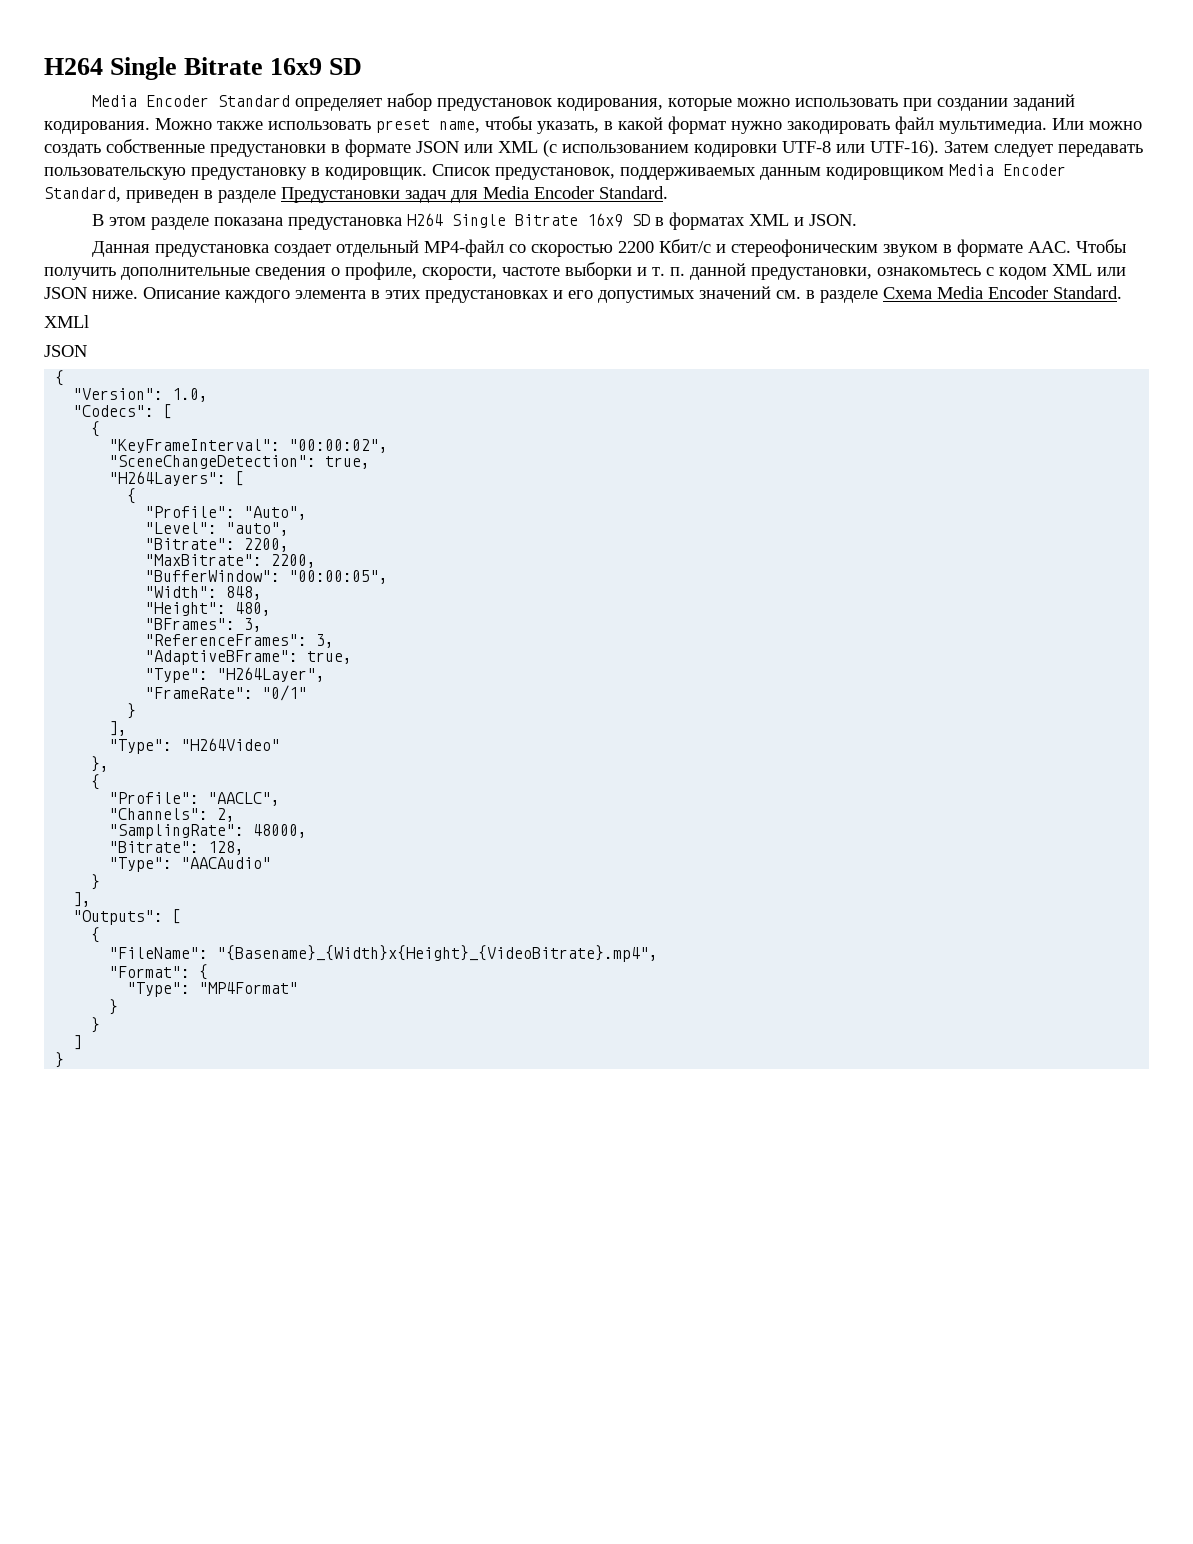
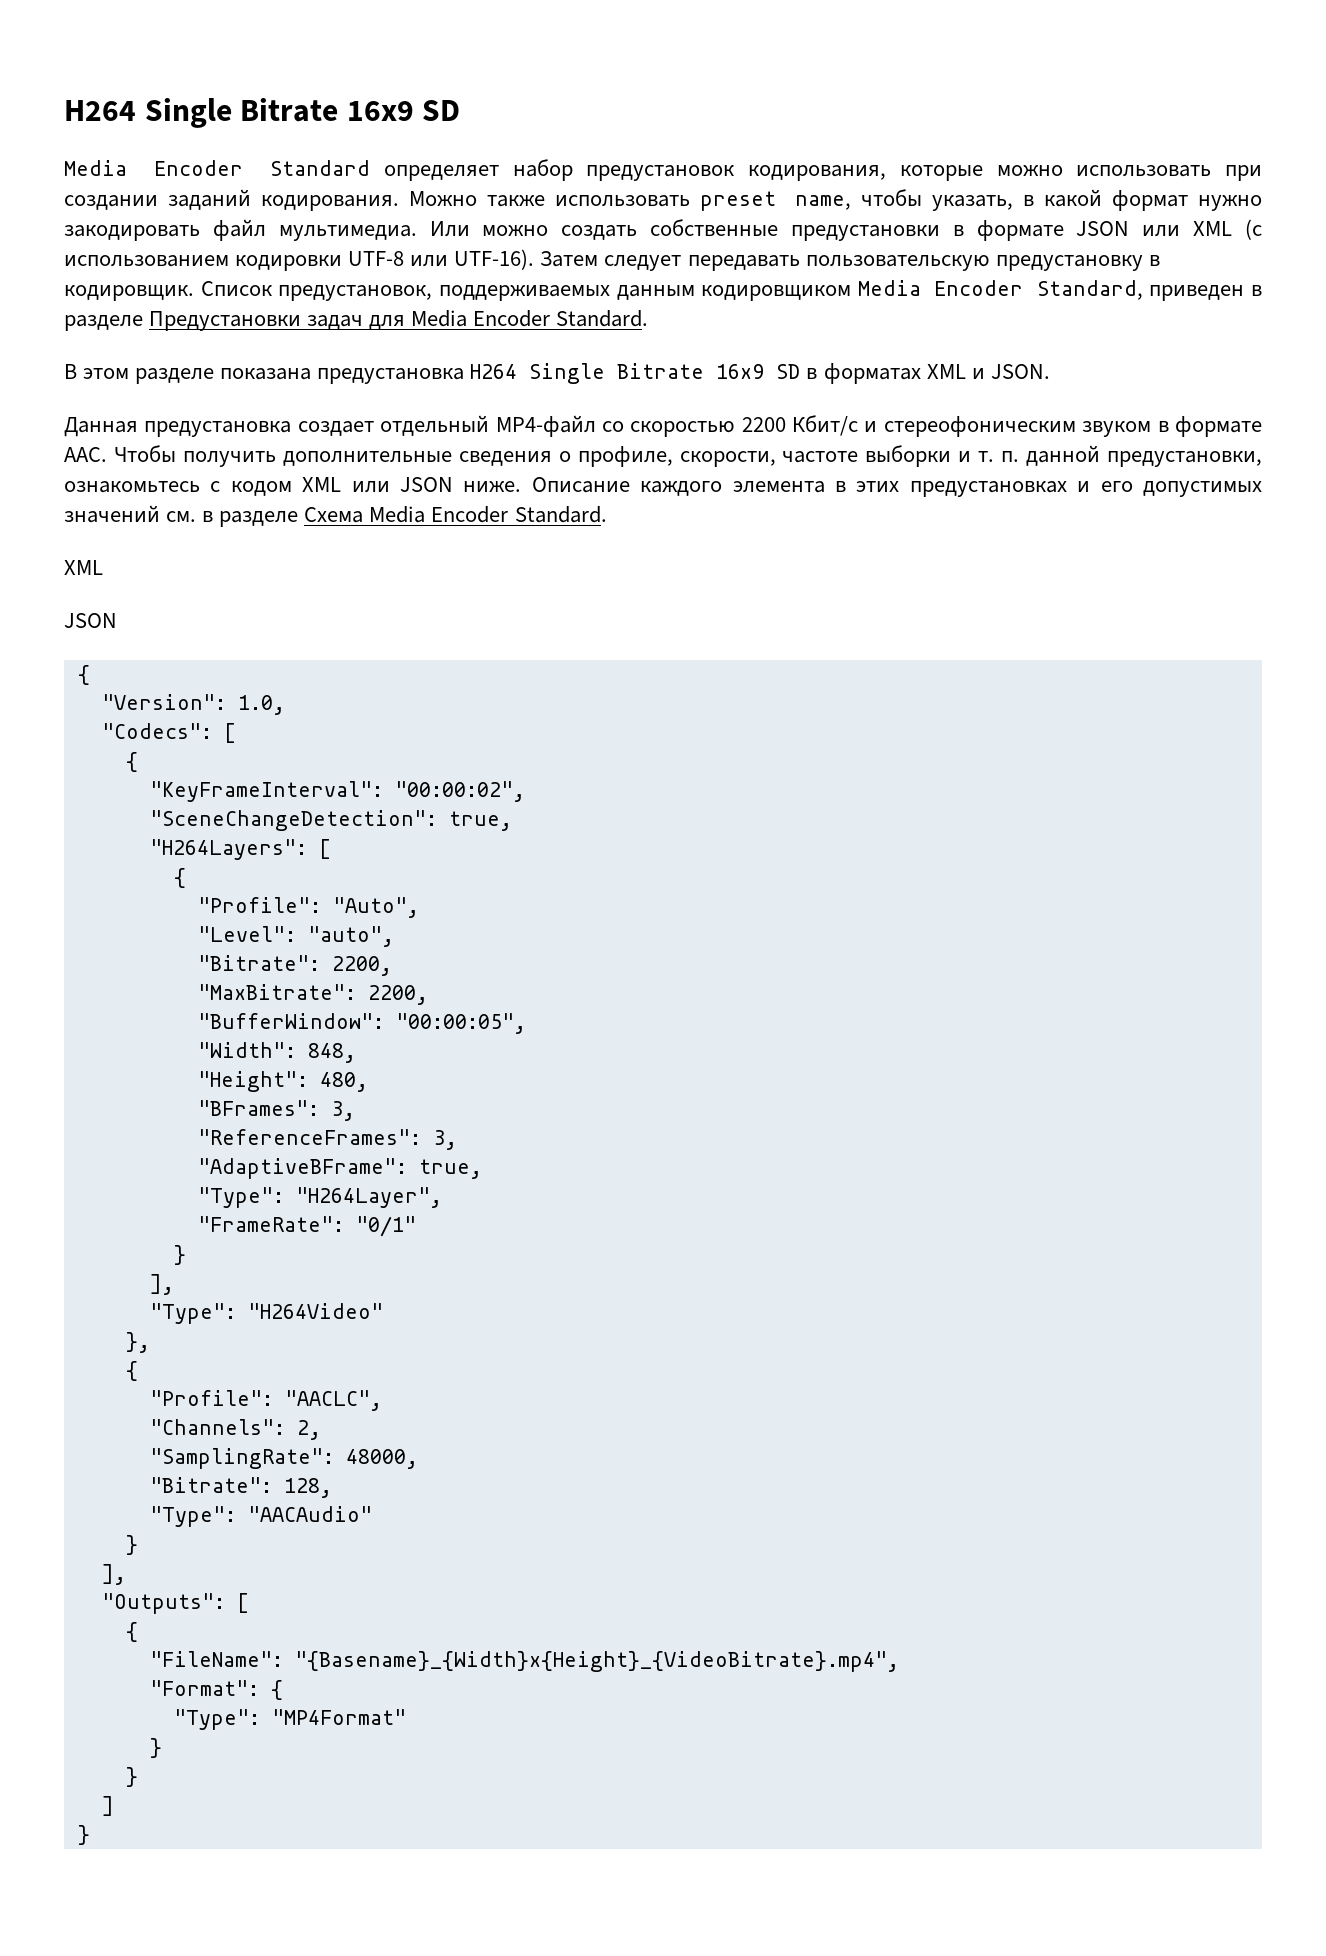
  Описание каждого элемента в этих предустановках и его допустимых значений см. в разделе Схема Media Encoder Standard.
- XMLl
+ XML

